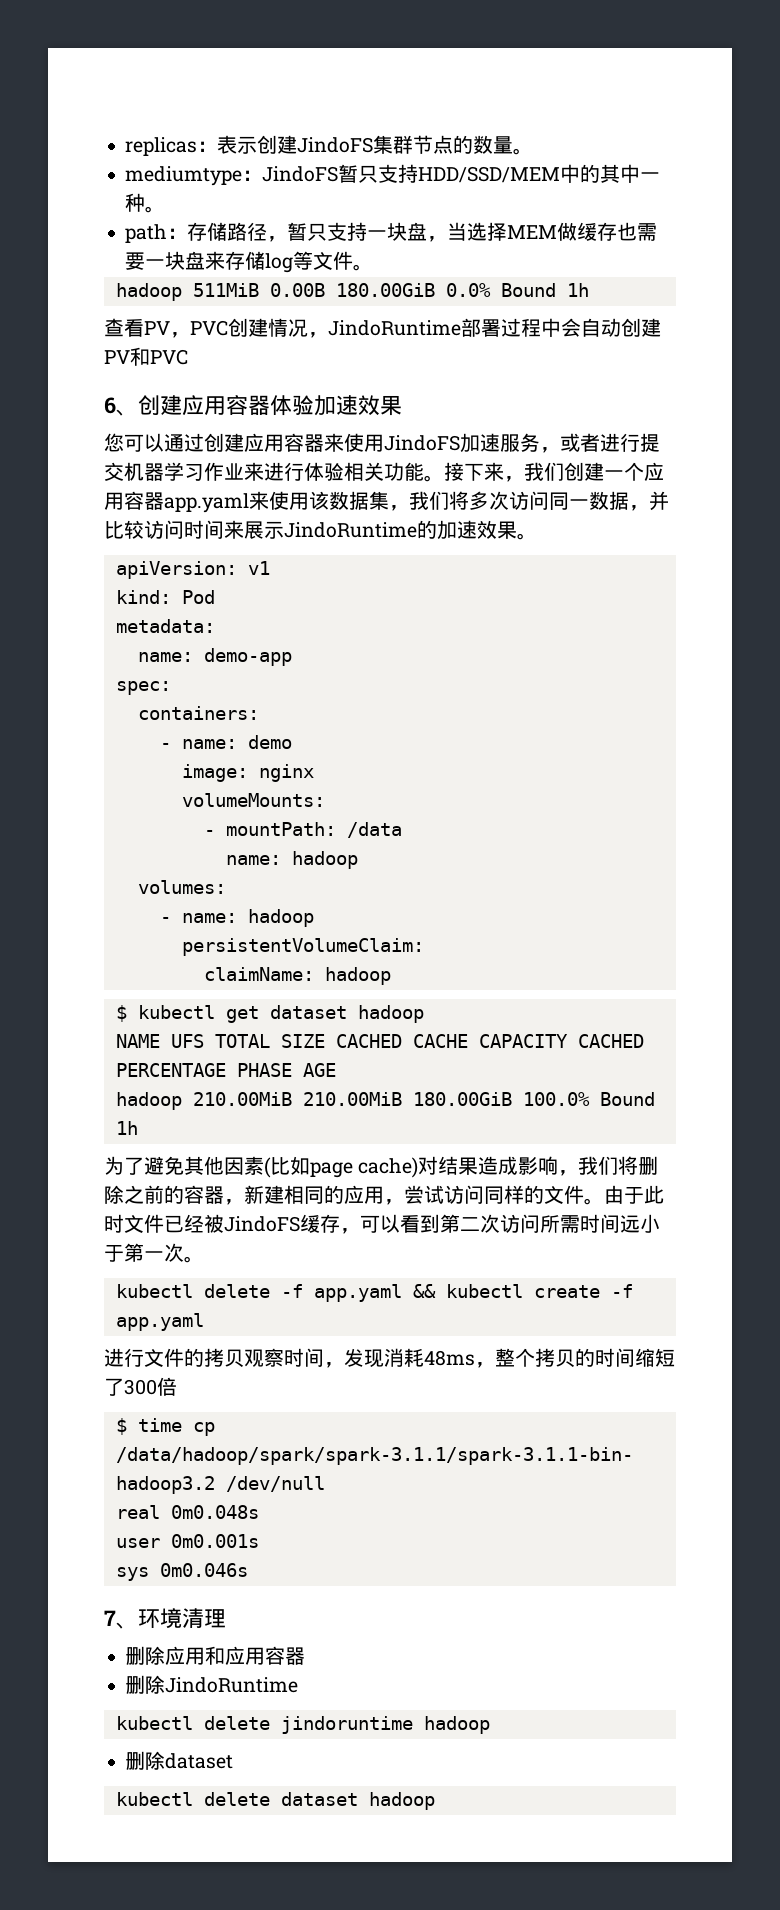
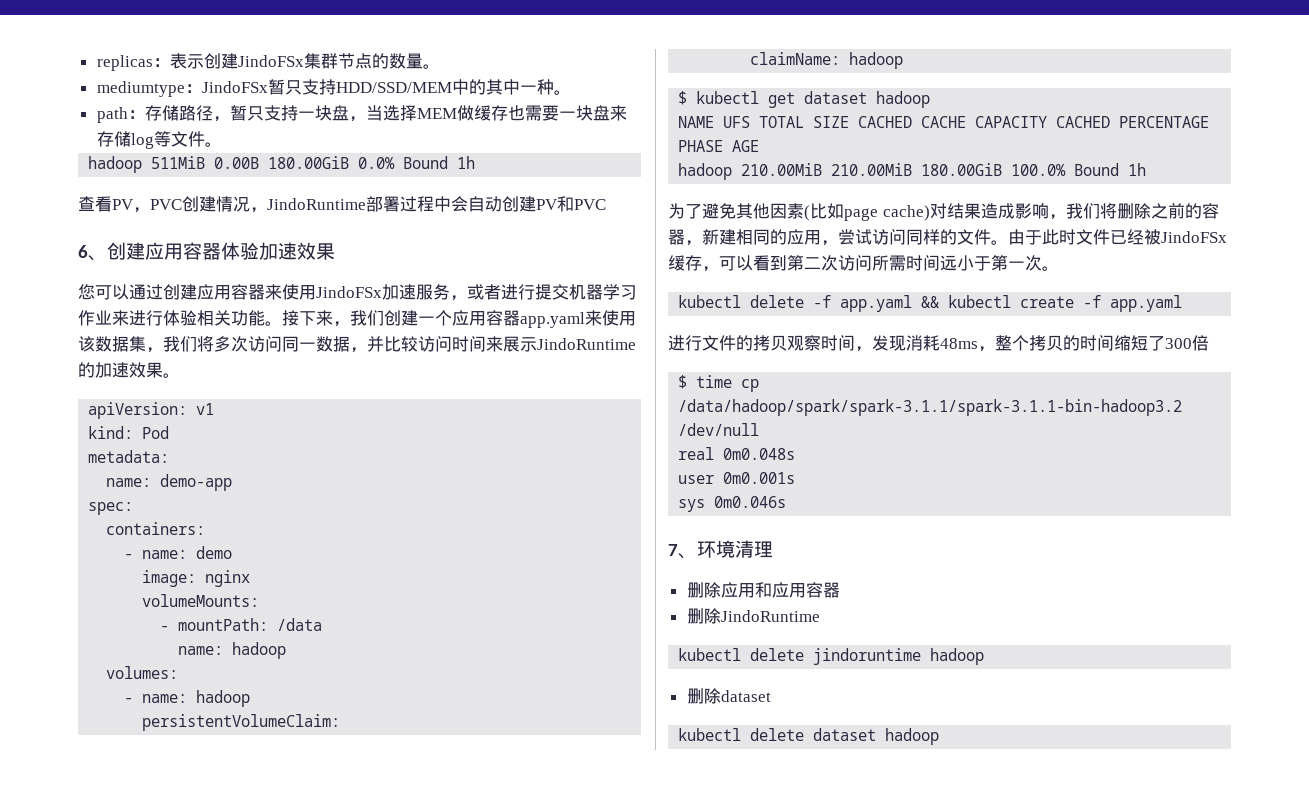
- replicas：表示创建JindoFS集群节点的数量。
+ replicas：表示创建JindoFSx集群节点的数量。
- mediumtype：JindoFS暂只支持HDD/SSD/MEM中的其中一种。
+ mediumtype：JindoFSx暂只支持HDD/SSD/MEM中的其中一种。
- 您可以通过创建应用容器来使用JindoFS加速服务，或者进行提交机器学习作业来进行体验相关功能。
+ 您可以通过创建应用容器来使用JindoFSx加速服务，或者进行提交机器学习作业来进行体验相关功能。
- 由于此时文件已经被JindoFS缓存，可以看到第二次访问所需时间远小于第一次。
+ 由于此时文件已经被JindoFSx缓存，可以看到第二次访问所需时间远小于第一次。

